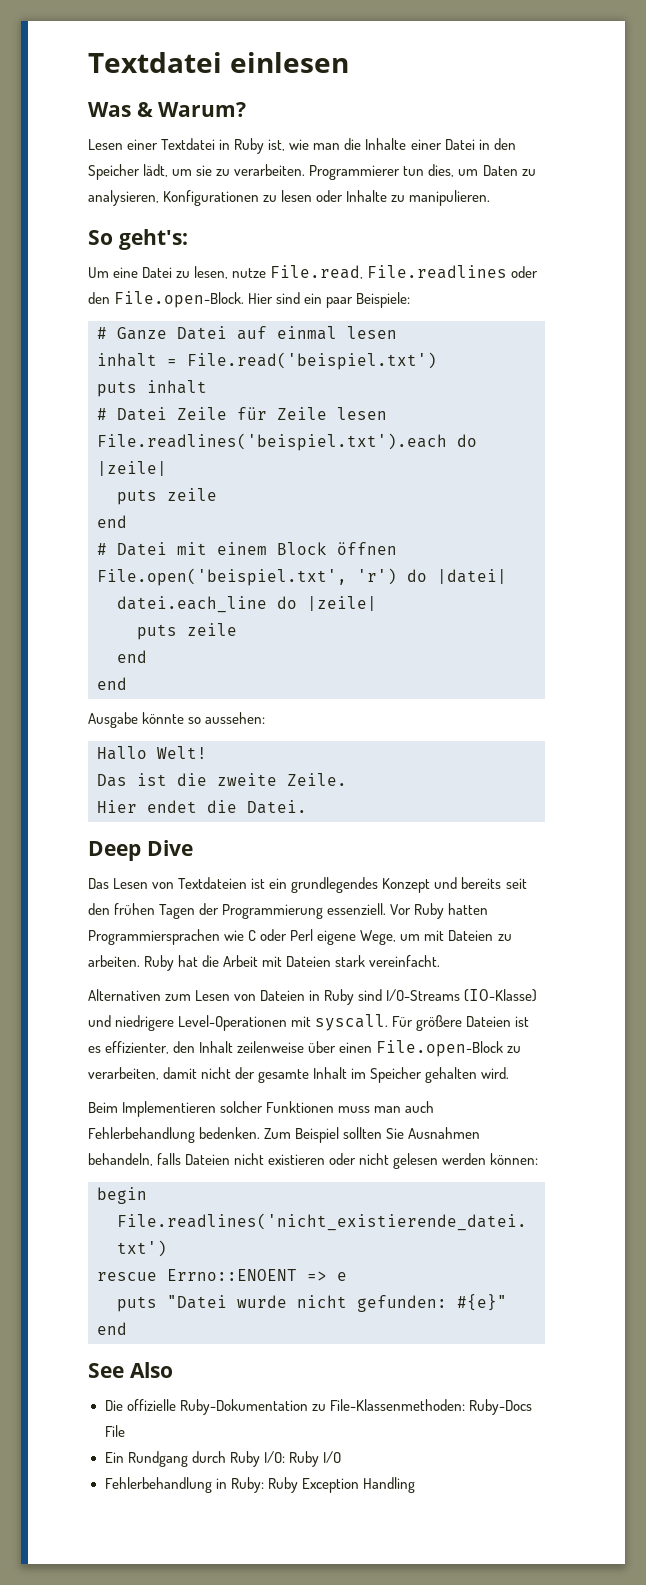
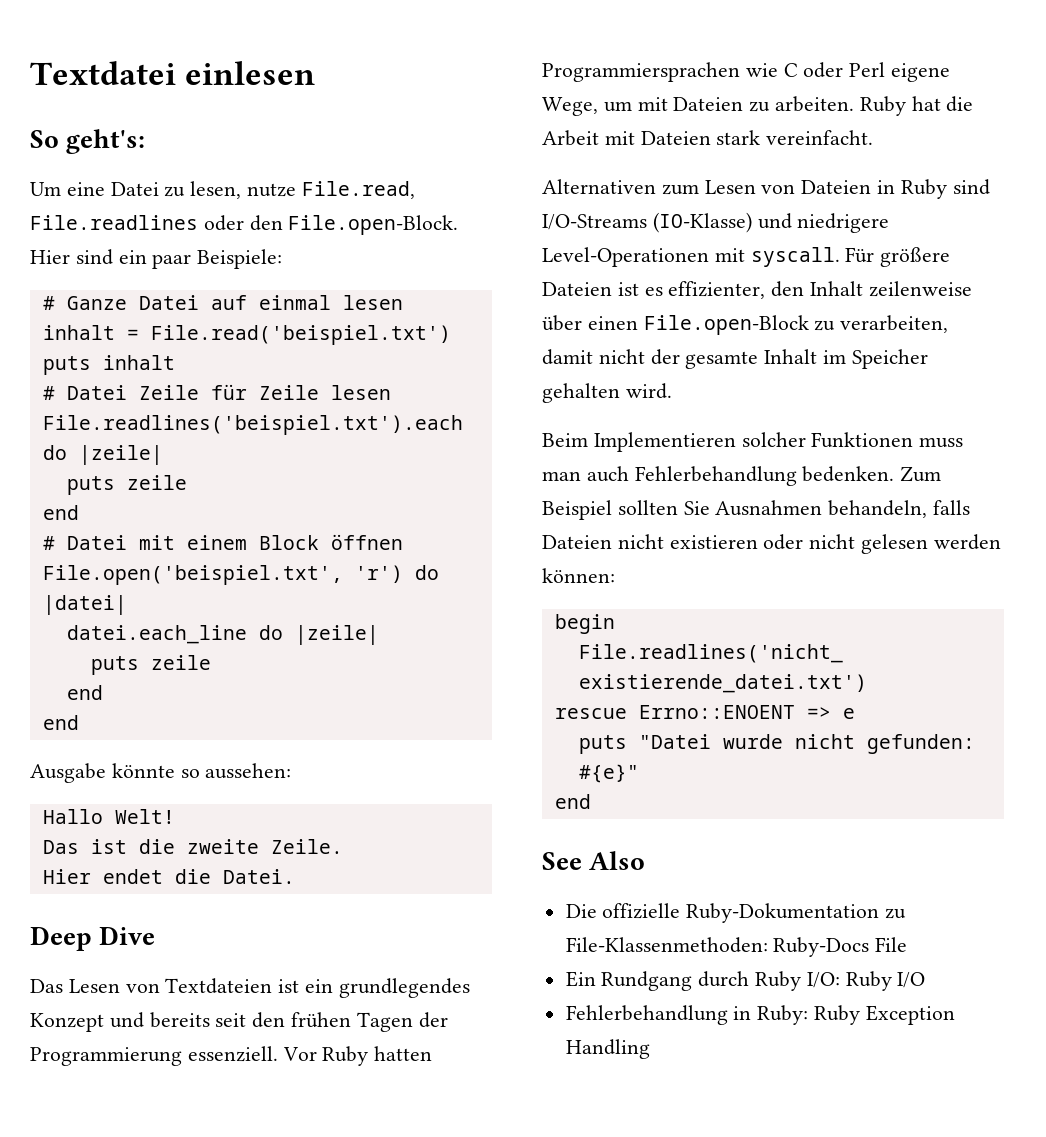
- Was & Warum?
- Lesen einer Textdatei in Ruby ist, wie man die Inhalte einer Datei in den Speicher lädt, um sie zu verarbeiten. Programmierer tun dies, um Daten zu analysieren, Konfigurationen zu lesen oder Inhalte zu manipulieren.

